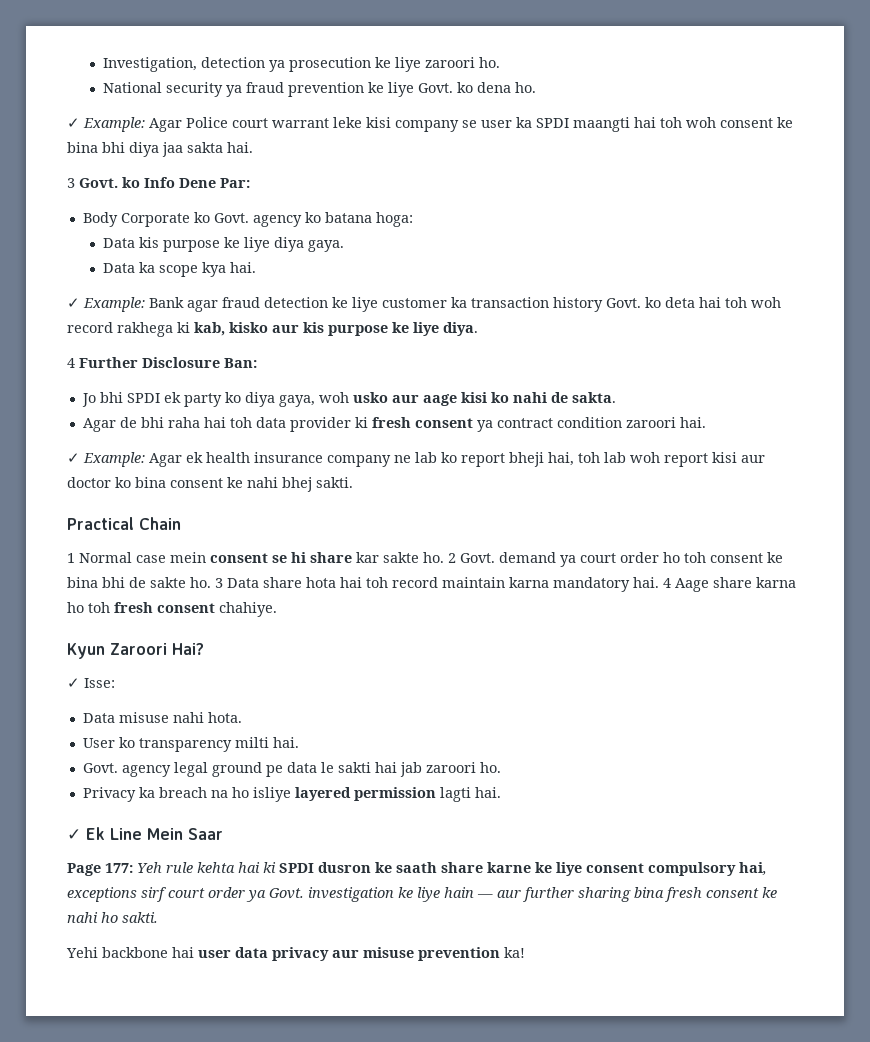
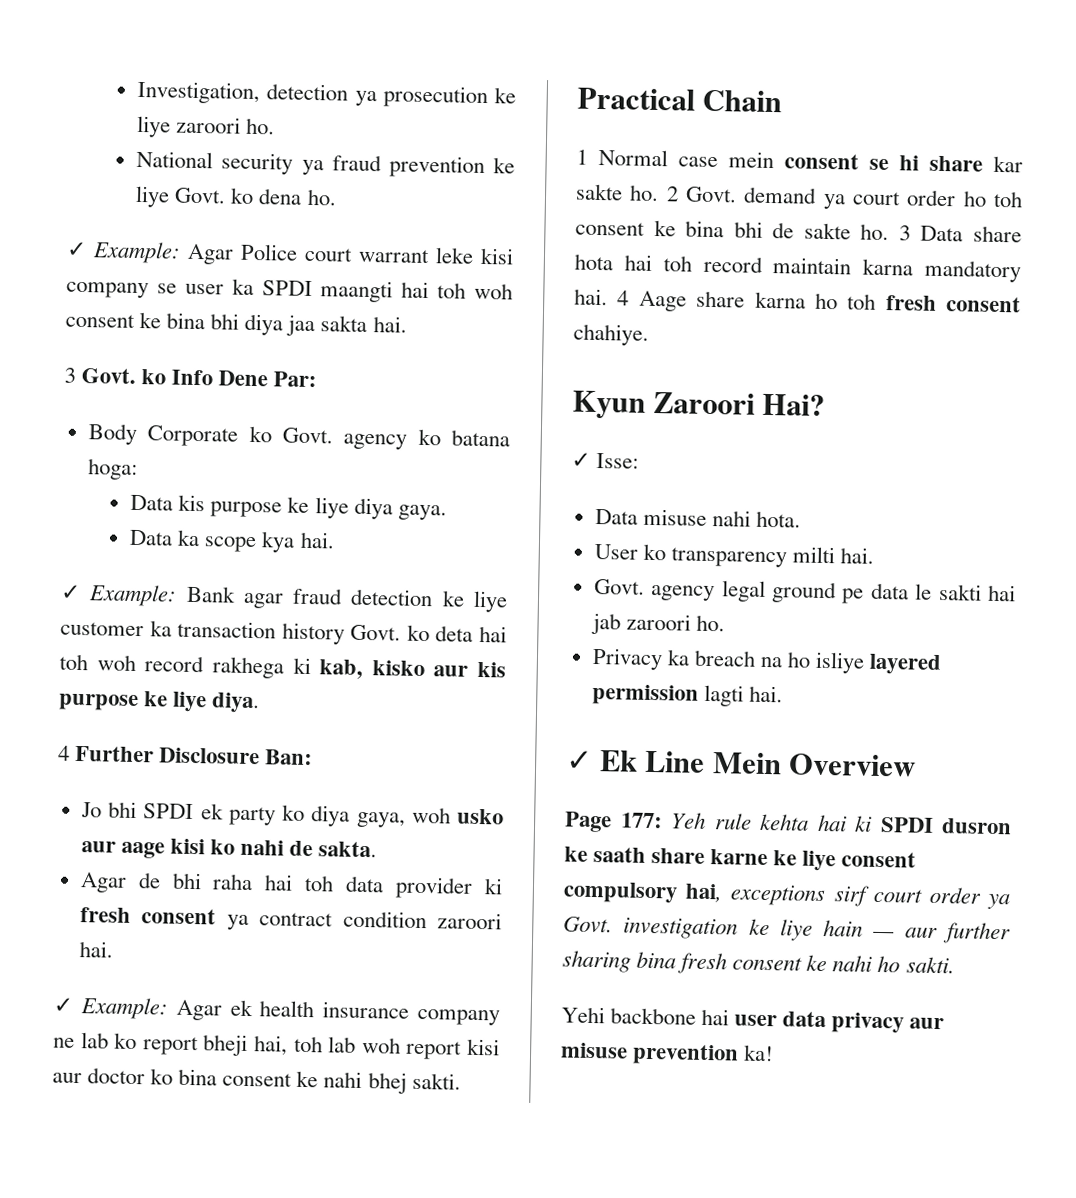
- ✓ Ek Line Mein Saar
+ ✓ Ek Line Mein Overview

